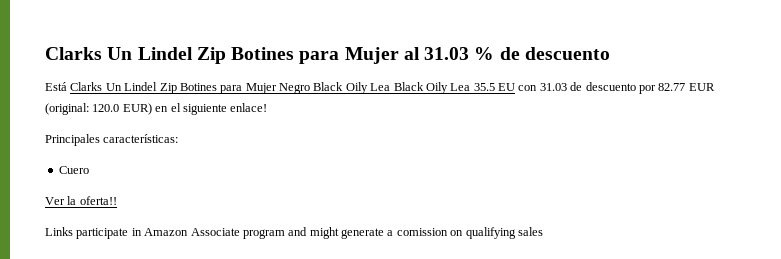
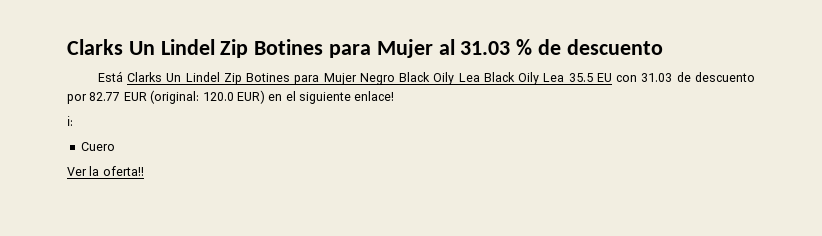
- Principales características:
+ ℹ:
- Links participate in Amazon Associate program and might generate a comission on qualifying sales

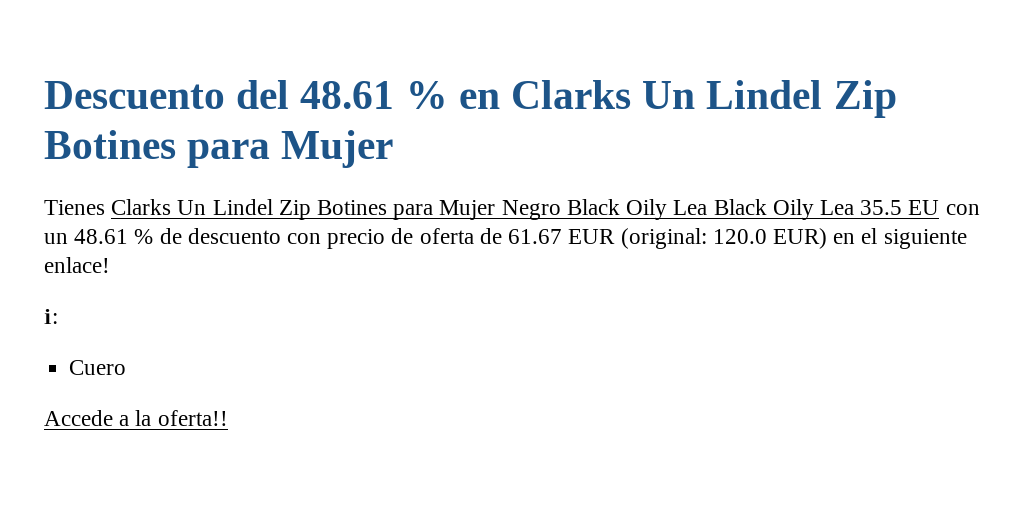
- Clarks Un Lindel Zip Botines para Mujer al 31.03 % de descuento
- Está Clarks Un Lindel Zip Botines para Mujer Negro Black Oily Lea Black Oily Lea 35.5 EU con 31.03 de descuento por 82.77 EUR (original: 120.0 EUR) en el siguiente enlace!
+ Descuento del 48.61 % en Clarks Un Lindel Zip Botines para Mujer
+ Tienes Clarks Un Lindel Zip Botines para Mujer Negro Black Oily Lea Black Oily Lea 35.5 EU con un 48.61 % de descuento con precio de oferta de 61.67 EUR (original: 120.0 EUR) en el siguiente enlace!
- Ver la oferta!!
+ Accede a la oferta!!

